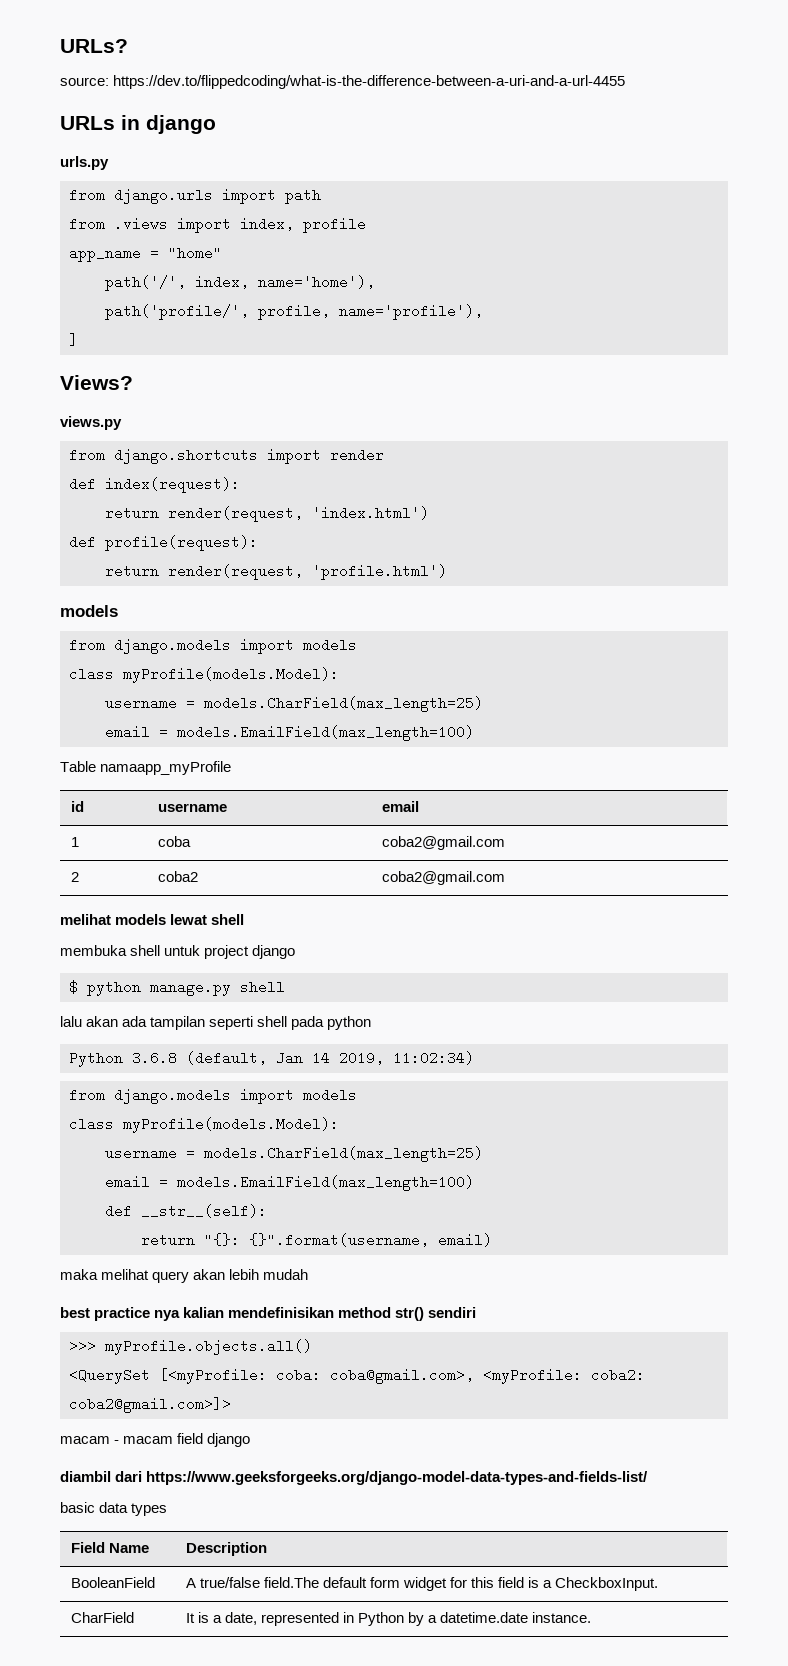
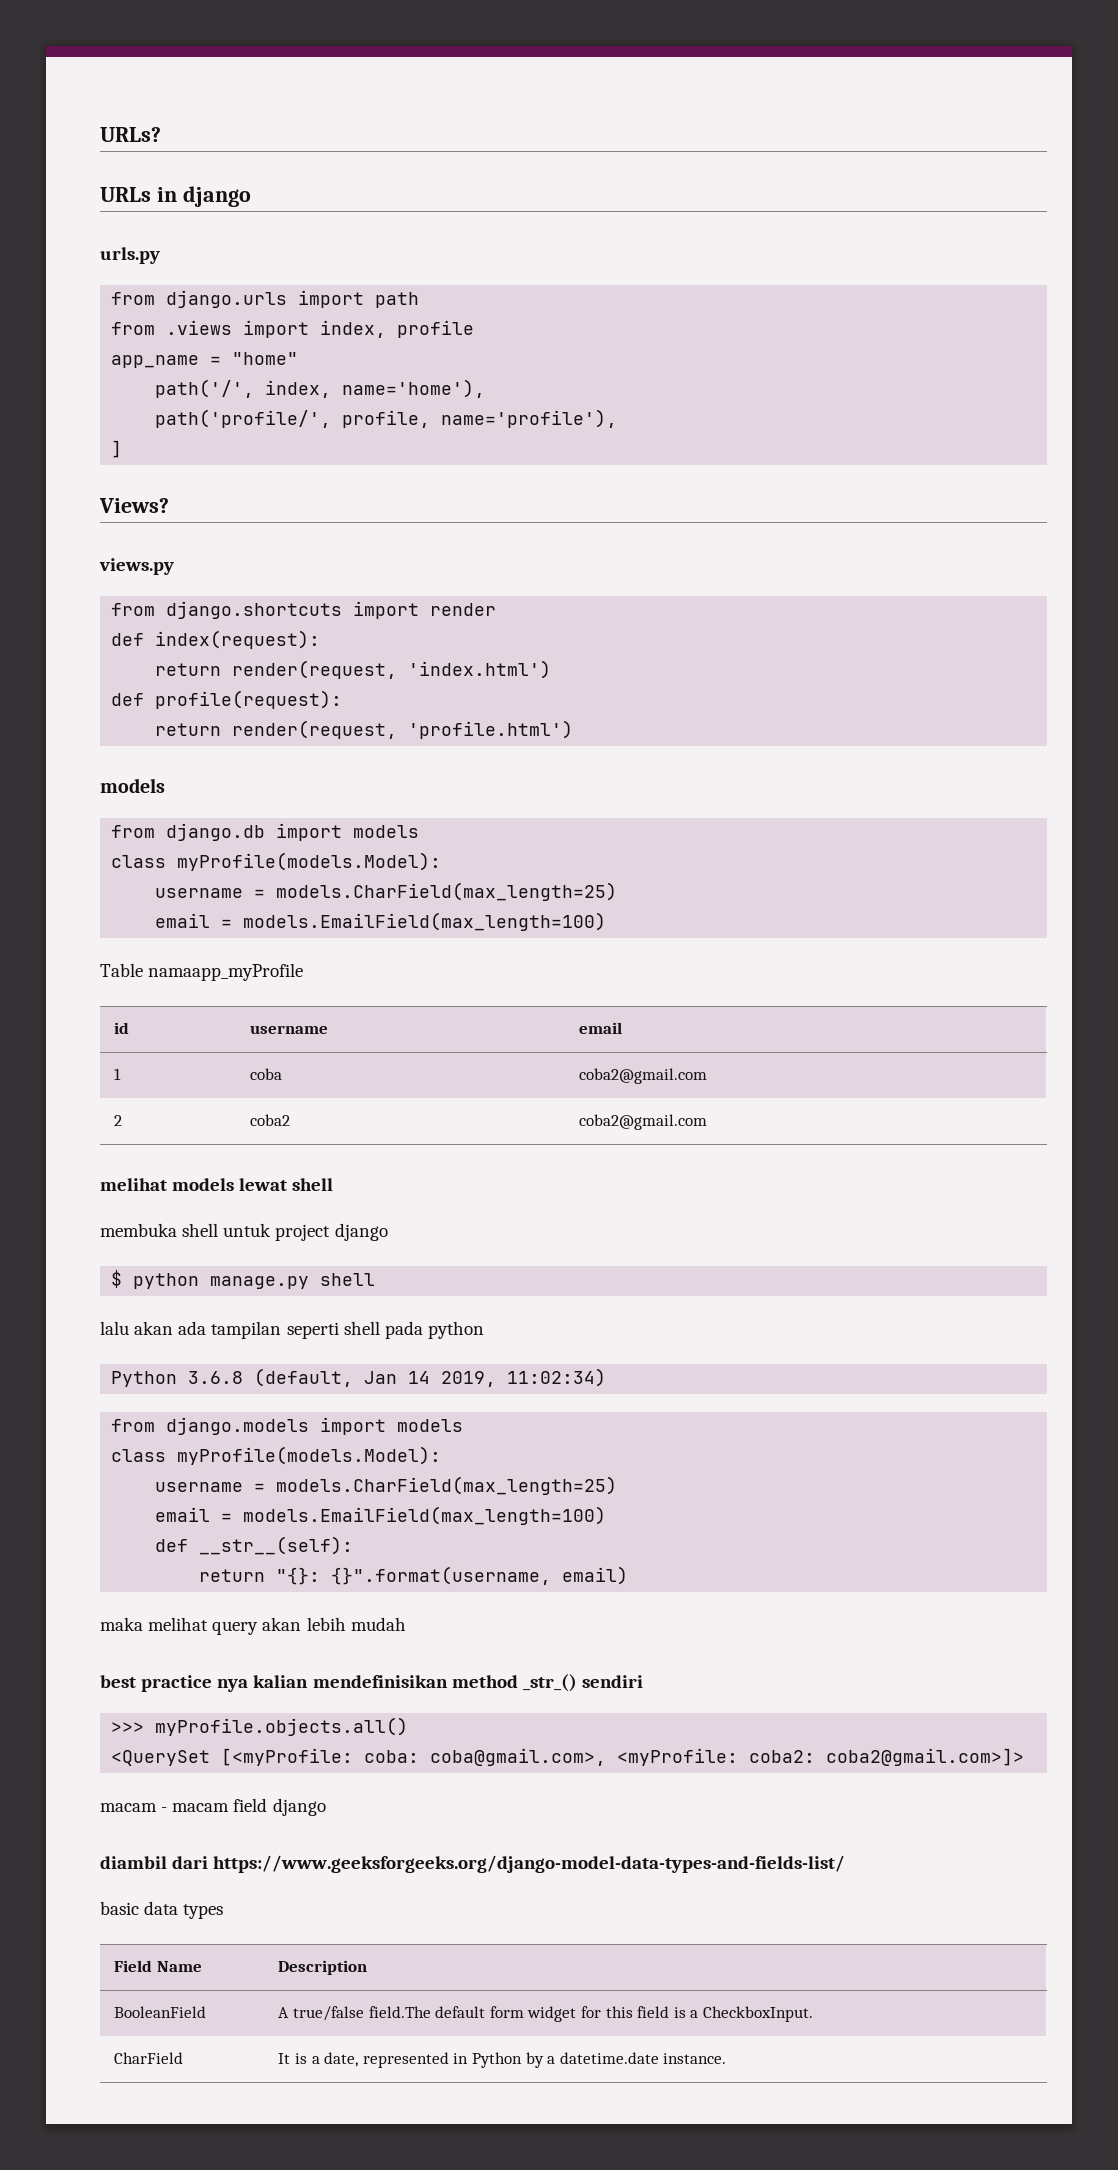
- source: https://dev.to/flippedcoding/what-is-the-difference-between-a-uri-and-a-url-4455
  return render(request, 'profile.html')
  models
- from django.models import models
+ from django.db import models
- best practice nya kalian mendefinisikan method str() sendiri
+ best practice nya kalian mendefinisikan method _str_() sendiri

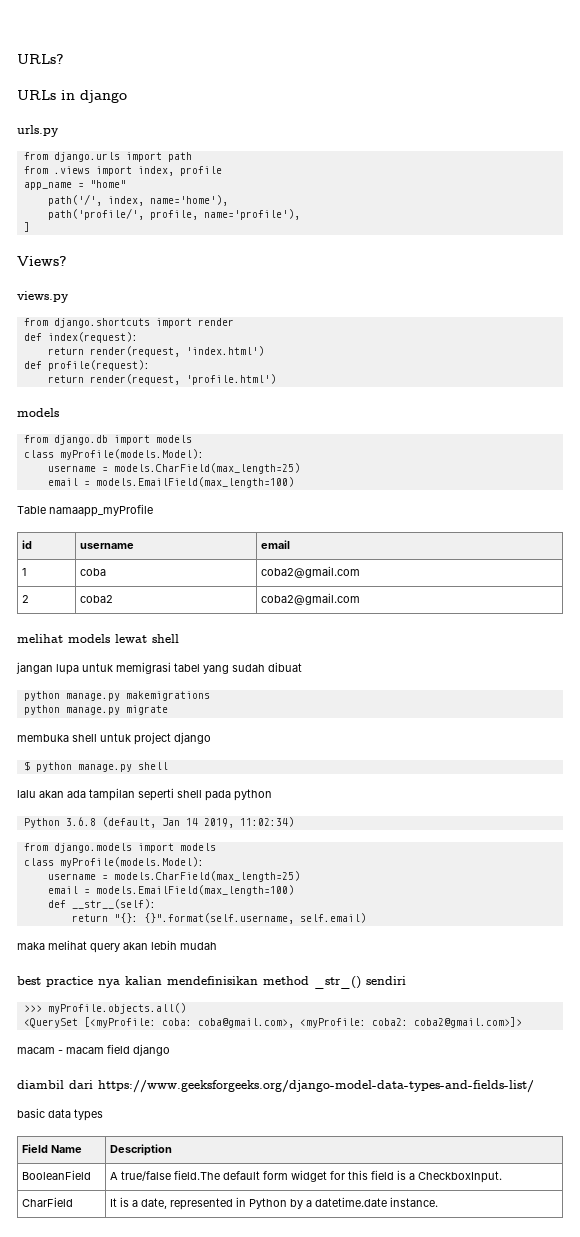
+ jangan lupa untuk memigrasi tabel yang sudah dibuat
+ python manage.py makemigrations
+ python manage.py migrate
- return "{}: {}".format(username, email)
+ return "{}: {}".format(self.username, self.email)

